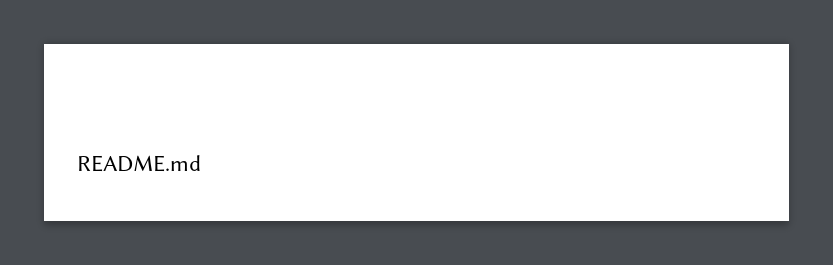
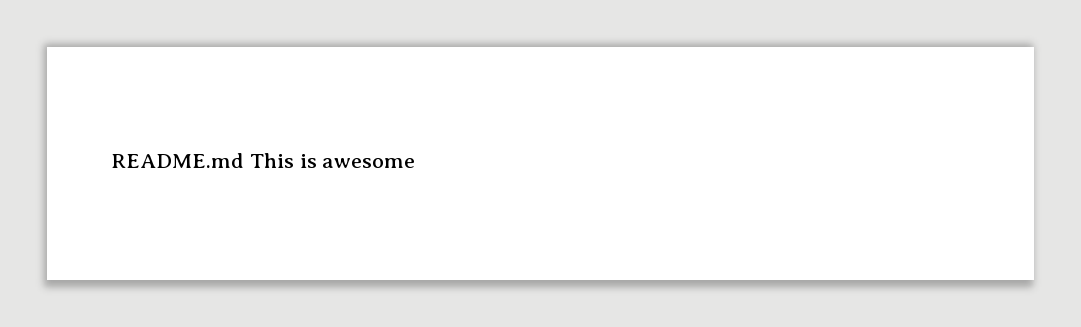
- README.md
+ README.md This is awesome

